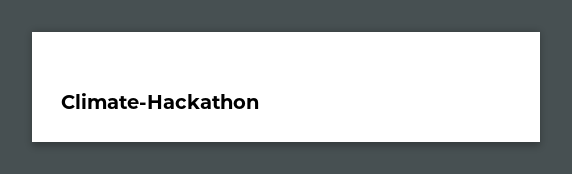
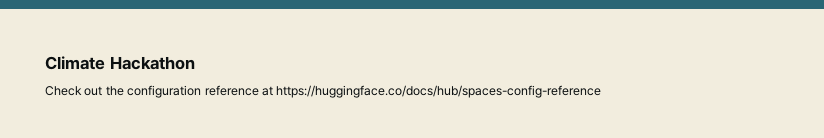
- Climate-Hackathon
+ Climate Hackathon
+ Check out the configuration reference at https://huggingface.co/docs/hub/spaces-config-reference

